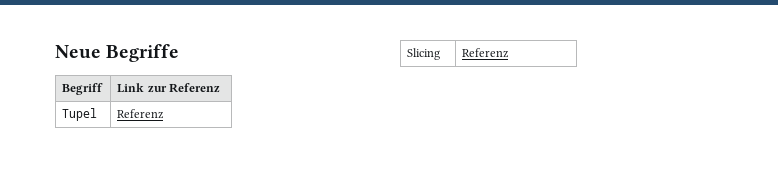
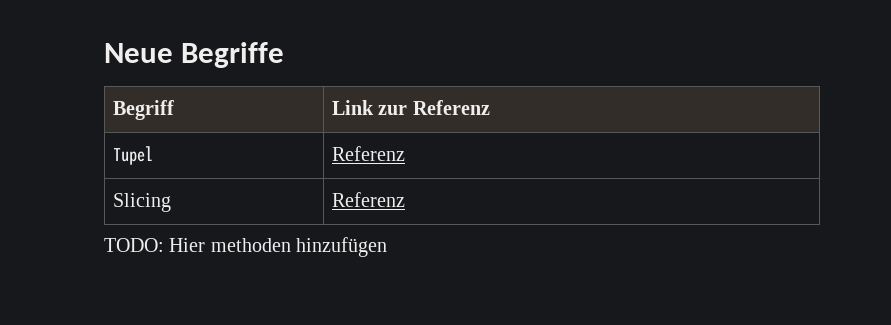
+ TODO: Hier methoden hinzufügen

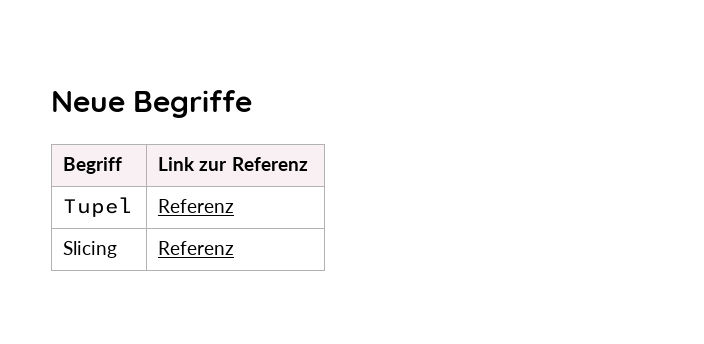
- TODO: Hier methoden hinzufügen

